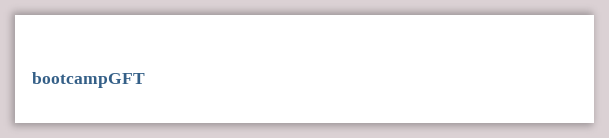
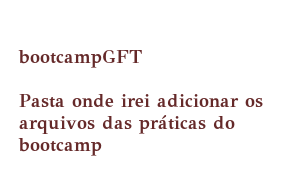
+ Pasta onde irei adicionar os arquivos das práticas do bootcamp

